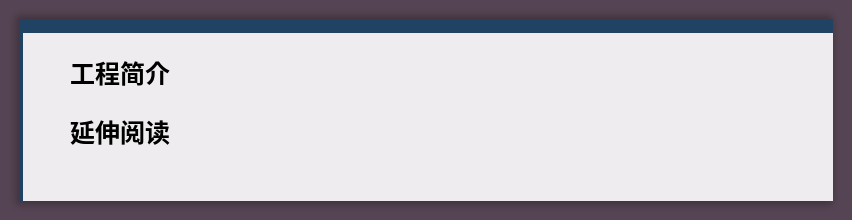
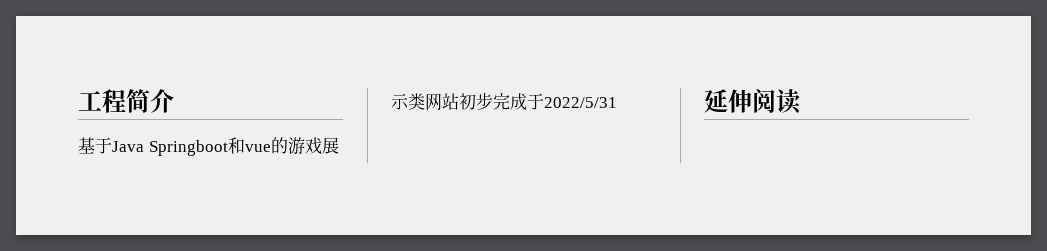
+ 基于Java Springboot和vue的游戏展示类网站初步完成于2022/5/31

